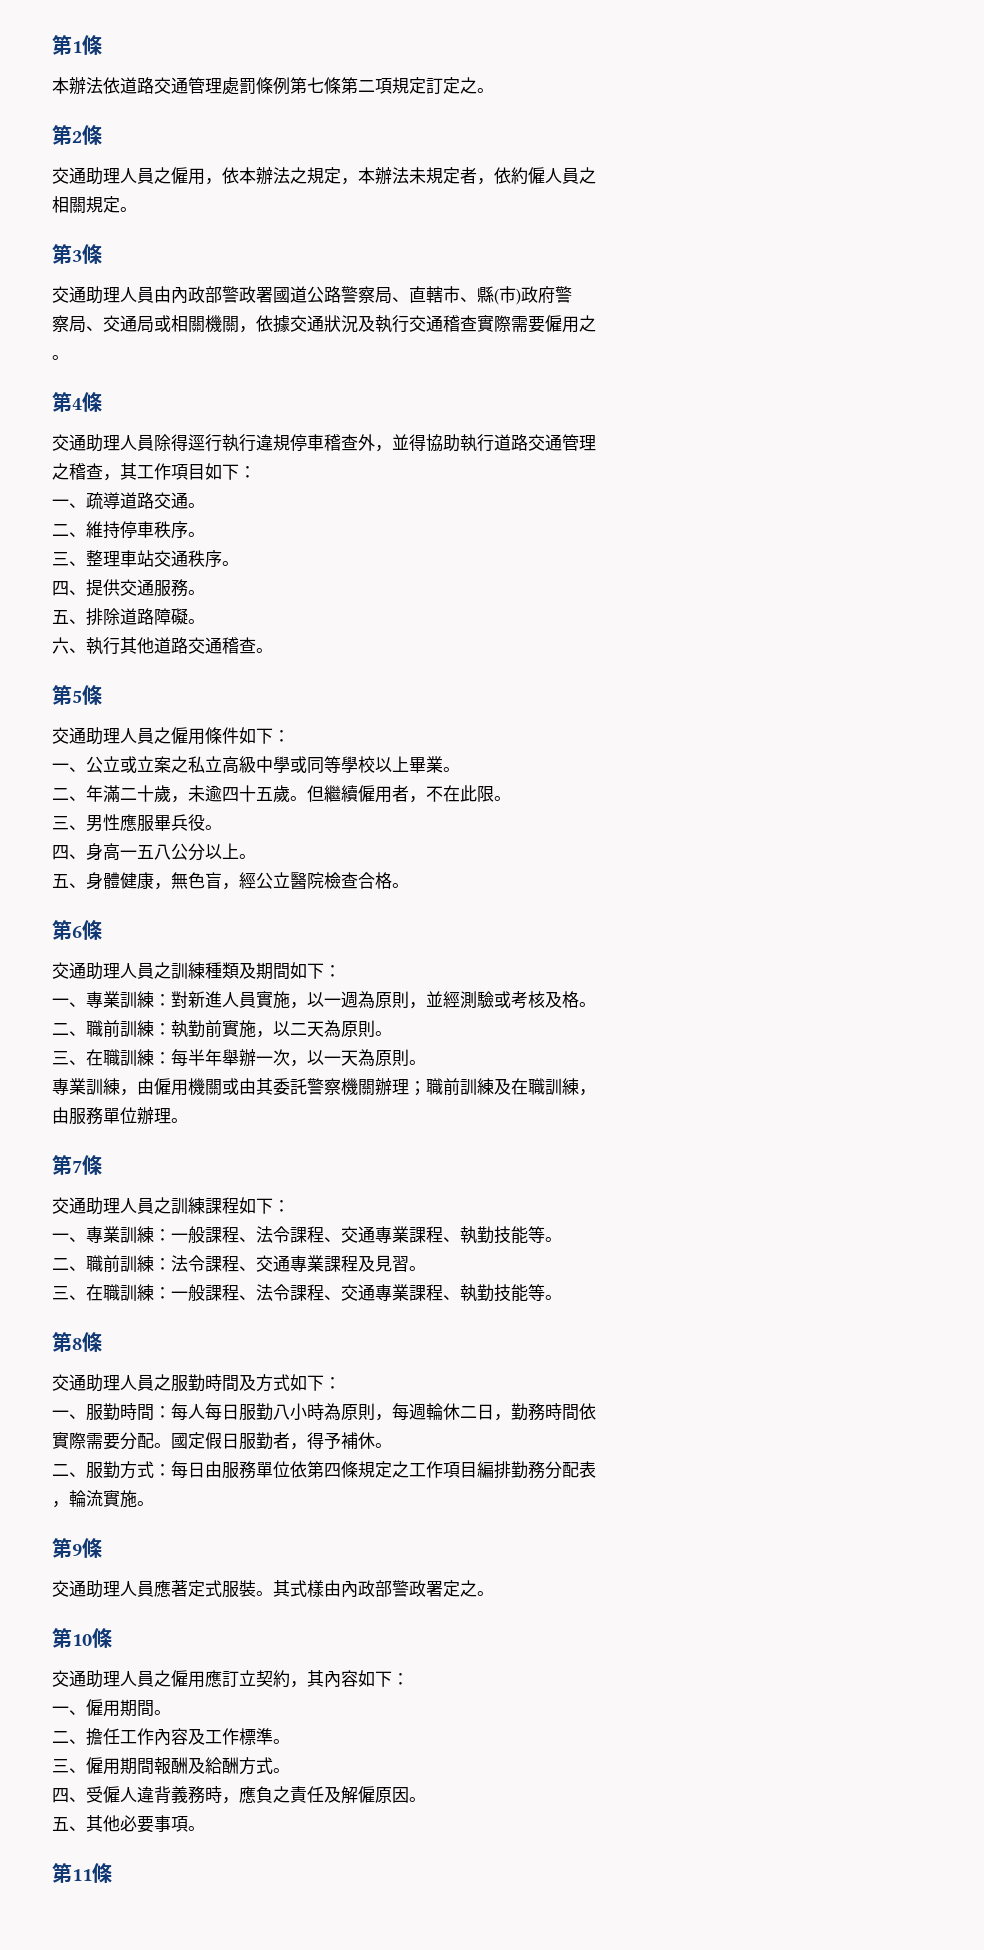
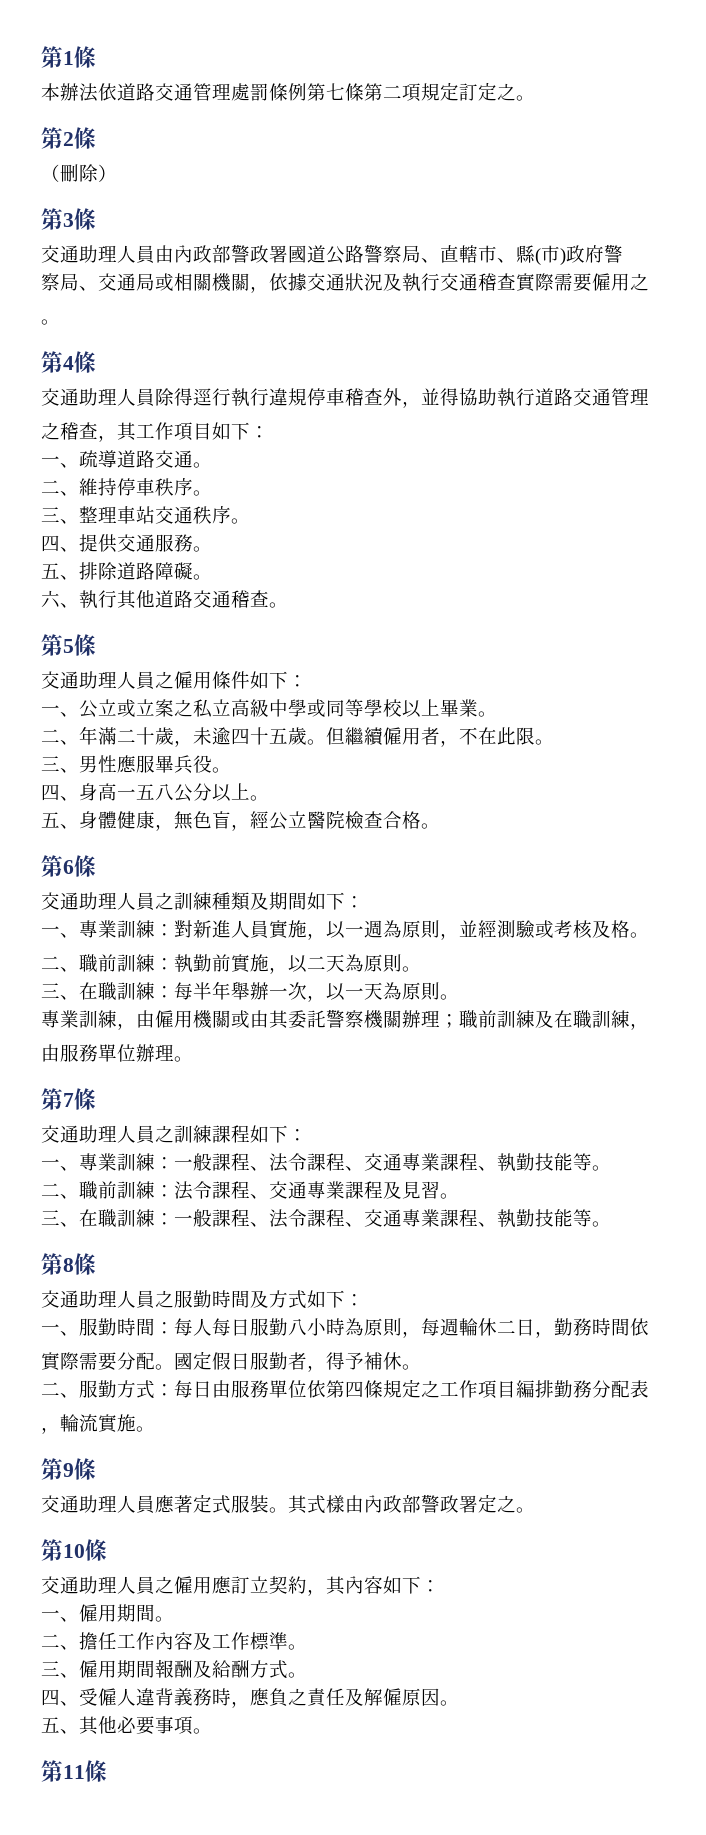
- 交通助理人員之僱用，依本辦法之規定，本辦法未規定者，依約僱人員之
- 相關規定。
+ （刪除）

